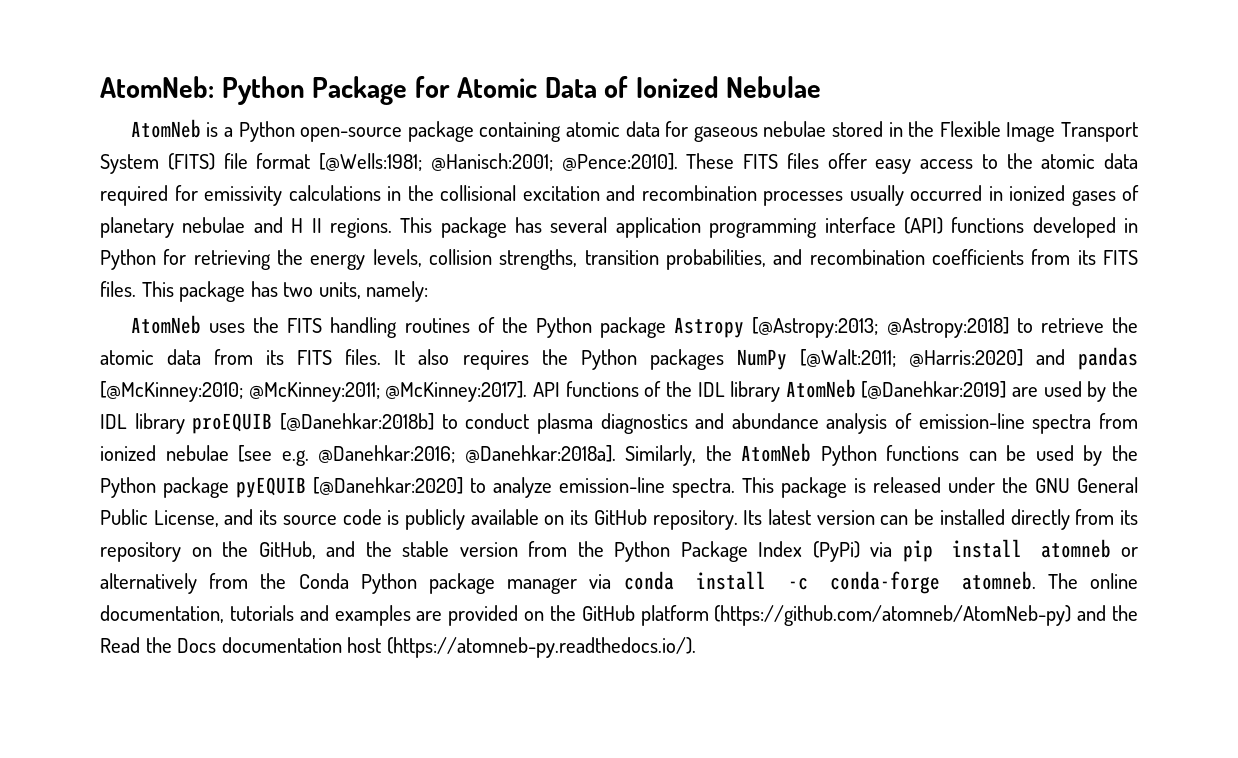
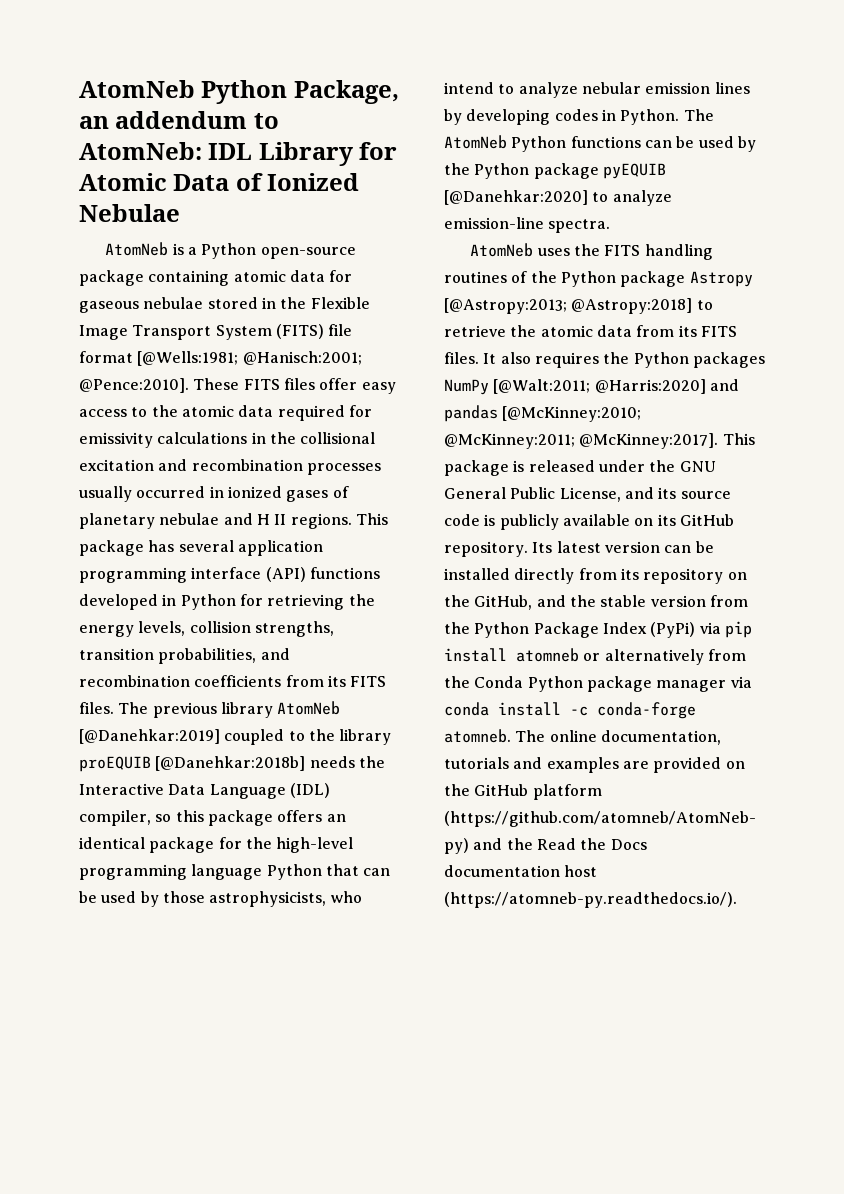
- AtomNeb: Python Package for Atomic Data of Ionized Nebulae
+ AtomNeb Python Package, an addendum to AtomNeb: IDL Library for Atomic Data of Ionized Nebulae
- This package has two units, namely:
+ The previous library AtomNeb [@Danehkar:2019] coupled to the library proEQUIB [@Danehkar:2018b] needs the Interactive Data Language (IDL) compiler, so this package offers an identical package for the high-level programming language Python that can be used by those astrophysicists, who intend to analyze nebular emission lines by developing codes in Python. The AtomNeb Python functions can be used by the Python package pyEQUIB [@Danehkar:2020] to analyze emission-line spectra.
- API functions of the IDL library AtomNeb [@Danehkar:2019] are used by the IDL library proEQUIB [@Danehkar:2018b] to conduct plasma diagnostics and abundance analysis of emission-line spectra from ionized nebulae [see e.g. @Danehkar:2016; @Danehkar:2018a]. Similarly, the AtomNeb Python functions can be used by the Python package pyEQUIB [@Danehkar:2020] to analyze emission-line spectra.

